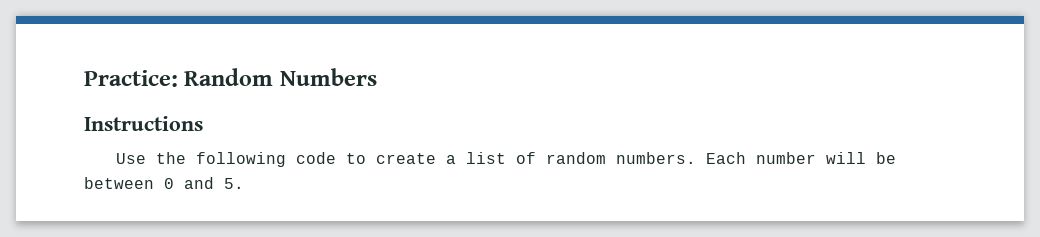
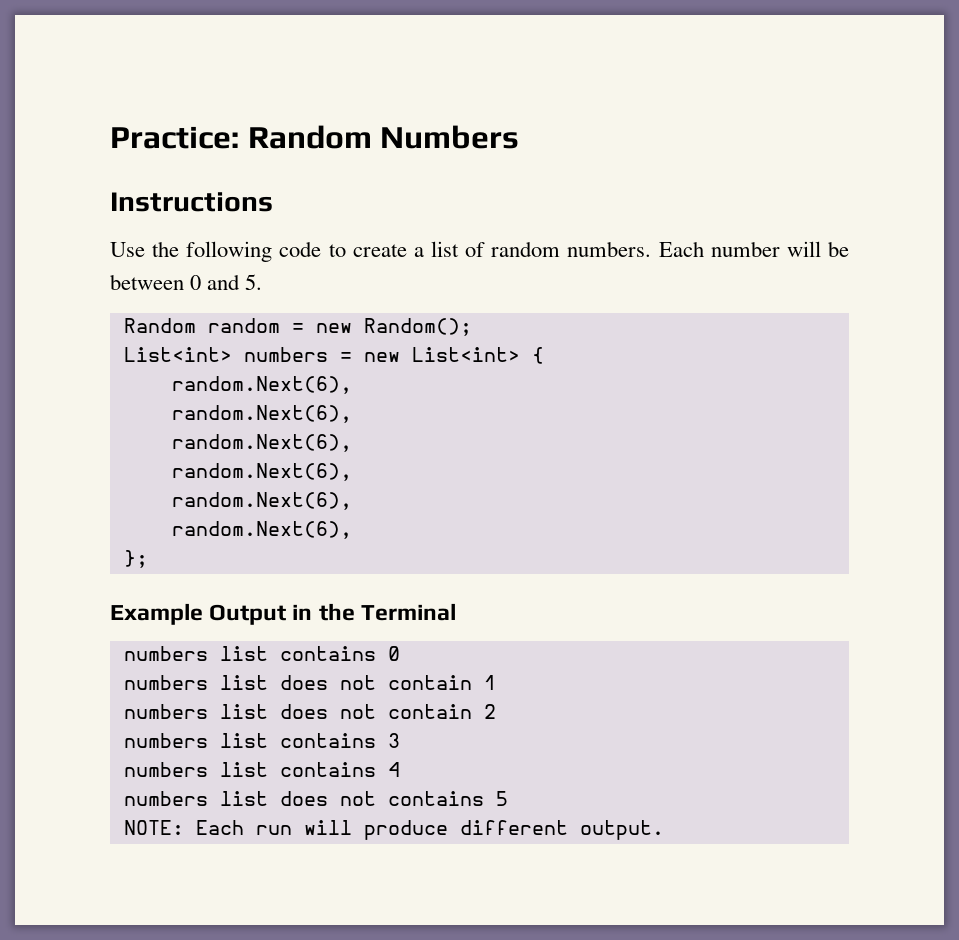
+ Random random = new Random();
+ List<int> numbers = new List<int> {
+ random.Next(6),
+ random.Next(6),
+ random.Next(6),
+ random.Next(6),
+ random.Next(6),
+ random.Next(6),
+ };
+ Example Output in the Terminal
+ numbers list contains 0
+ numbers list does not contain 1
+ numbers list does not contain 2
+ numbers list contains 3
+ numbers list contains 4
+ numbers list does not contains 5
+ NOTE: Each run will produce different output.

